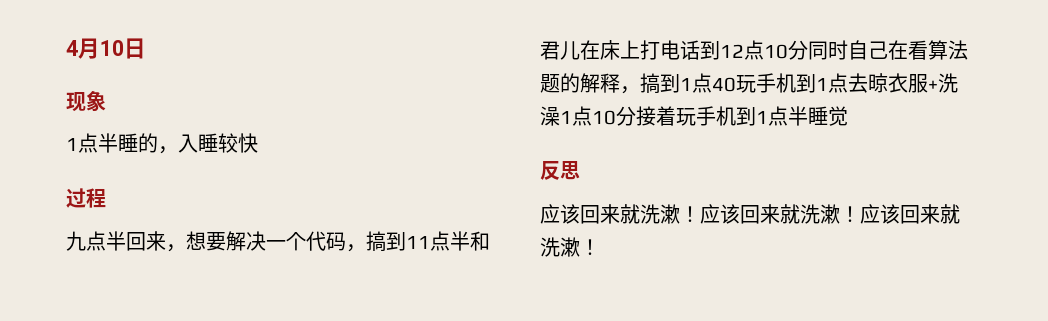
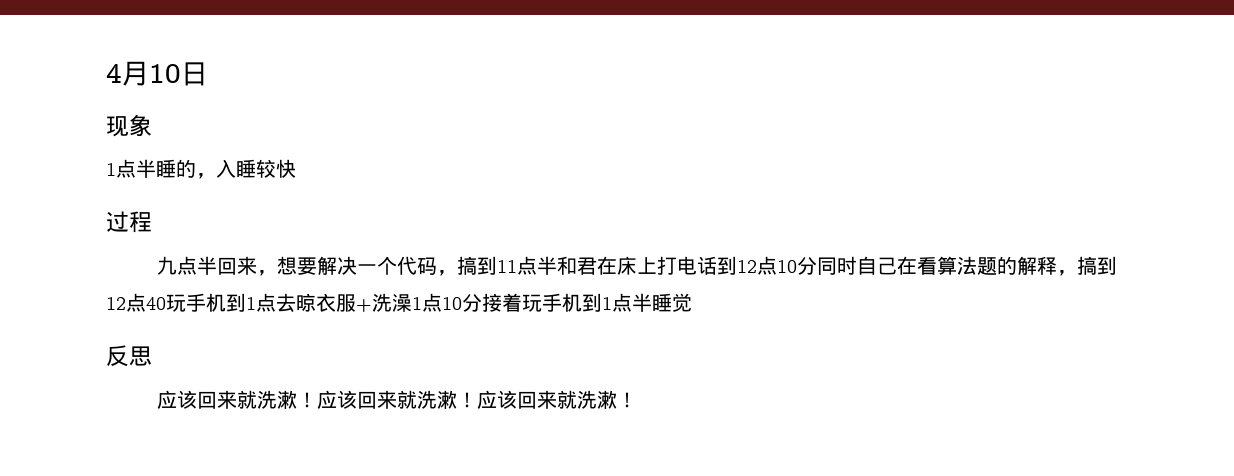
- 九点半回来，想要解决一个代码，搞到11点半和君儿在床上打电话到12点10分同时自己在看算法题的解释，搞到1点40玩手机到1点去晾衣服+洗澡1点10分接着玩手机到1点半睡觉
+ 九点半回来，想要解决一个代码，搞到11点半和君在床上打电话到12点10分同时自己在看算法题的解释，搞到12点40玩手机到1点去晾衣服+洗澡1点10分接着玩手机到1点半睡觉

